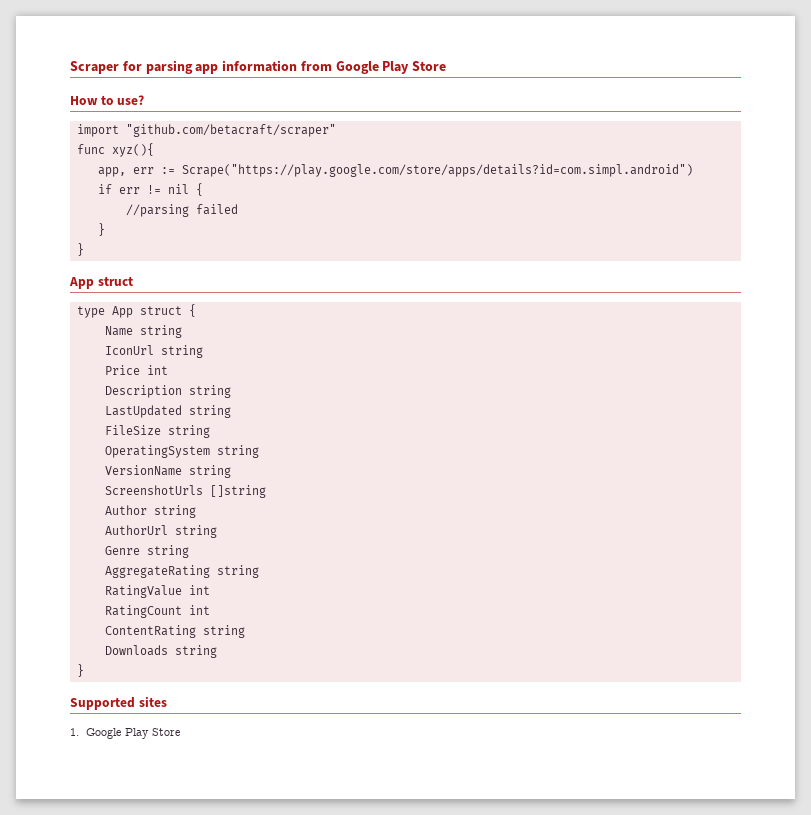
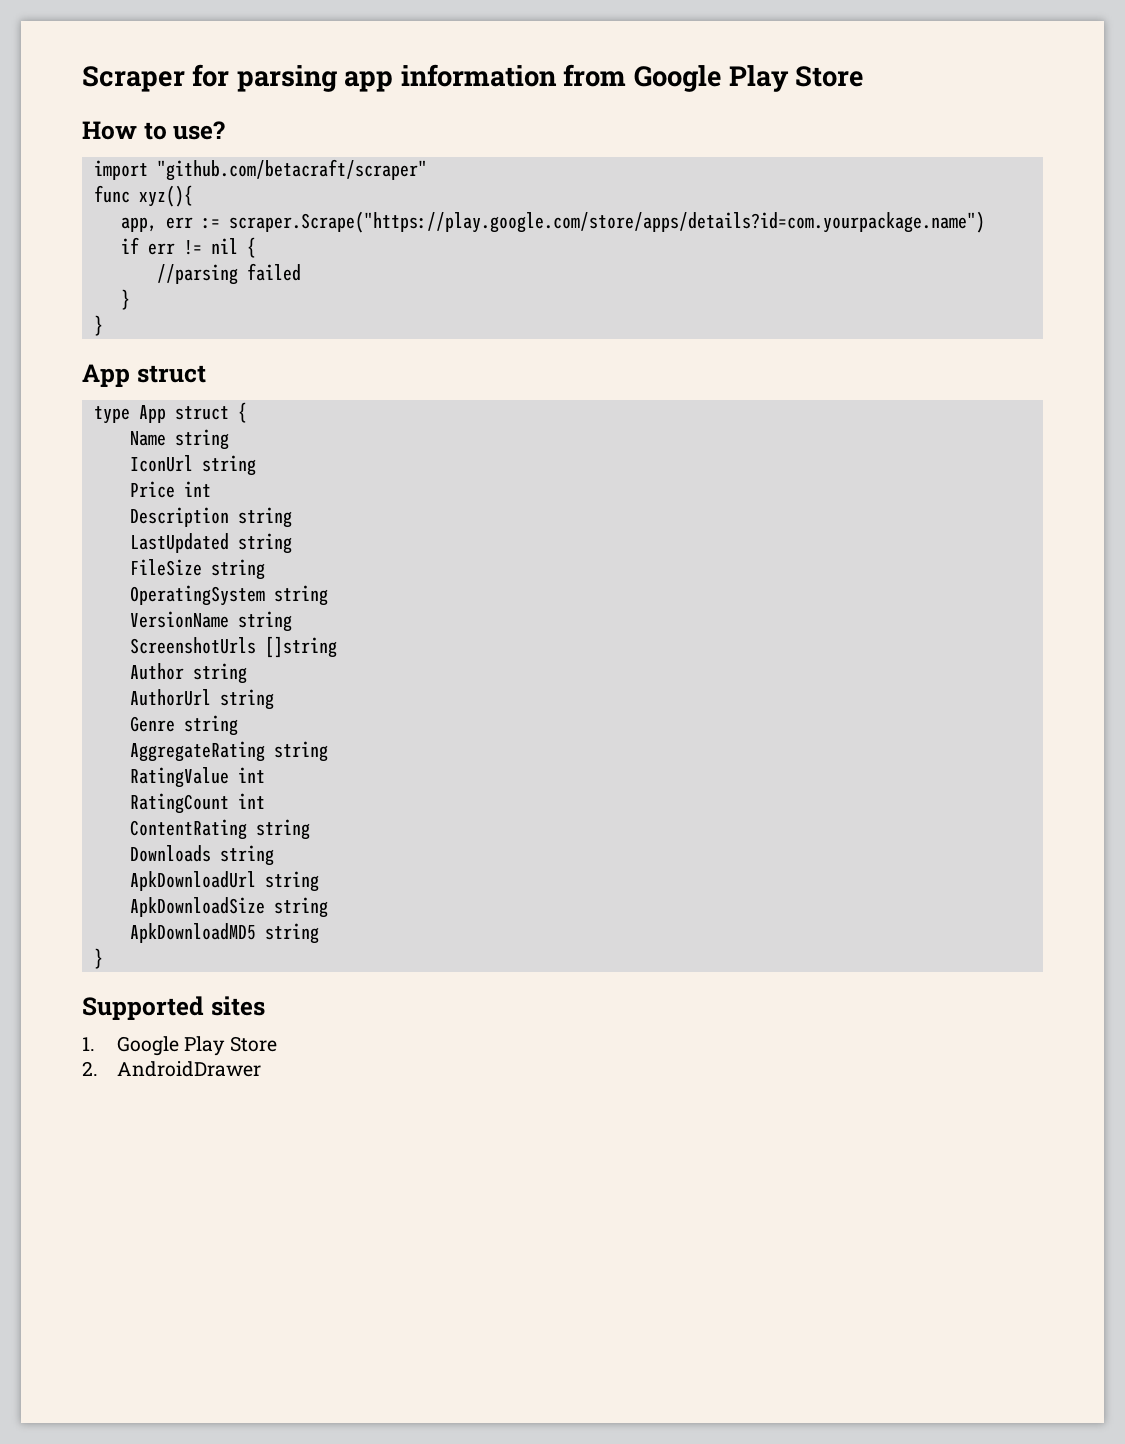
- app, err := Scrape("https://play.google.com/store/apps/details?id=com.simpl.android")
+ app, err := scraper.Scrape("https://play.google.com/store/apps/details?id=com.yourpackage.name")
+ ApkDownloadUrl string
+ ApkDownloadSize string
+ ApkDownloadMD5 string
+ 2. AndroidDrawer

